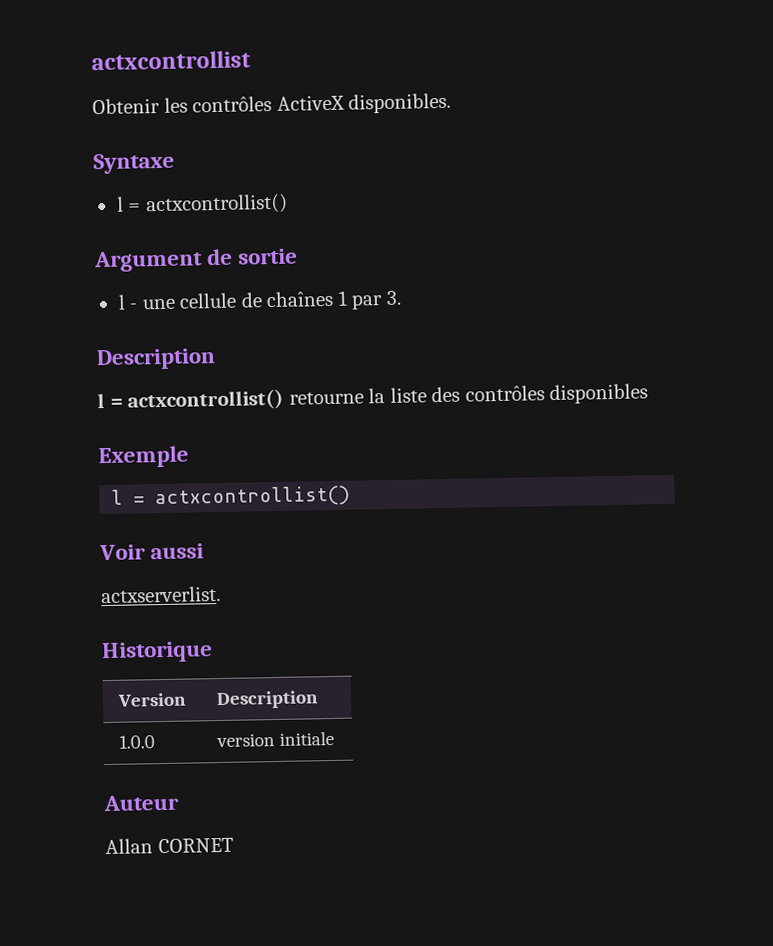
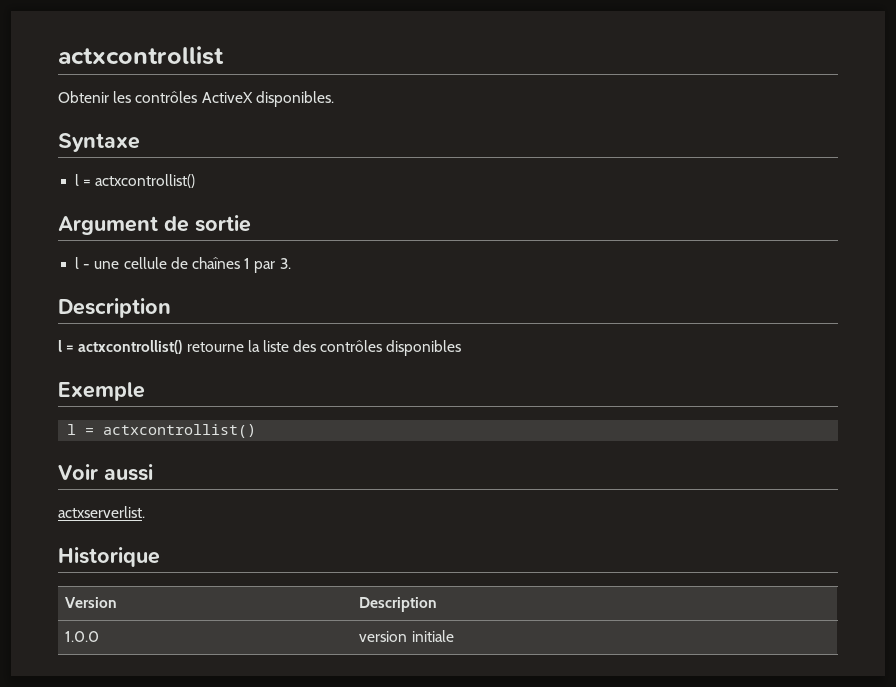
- Auteur
- Allan CORNET

